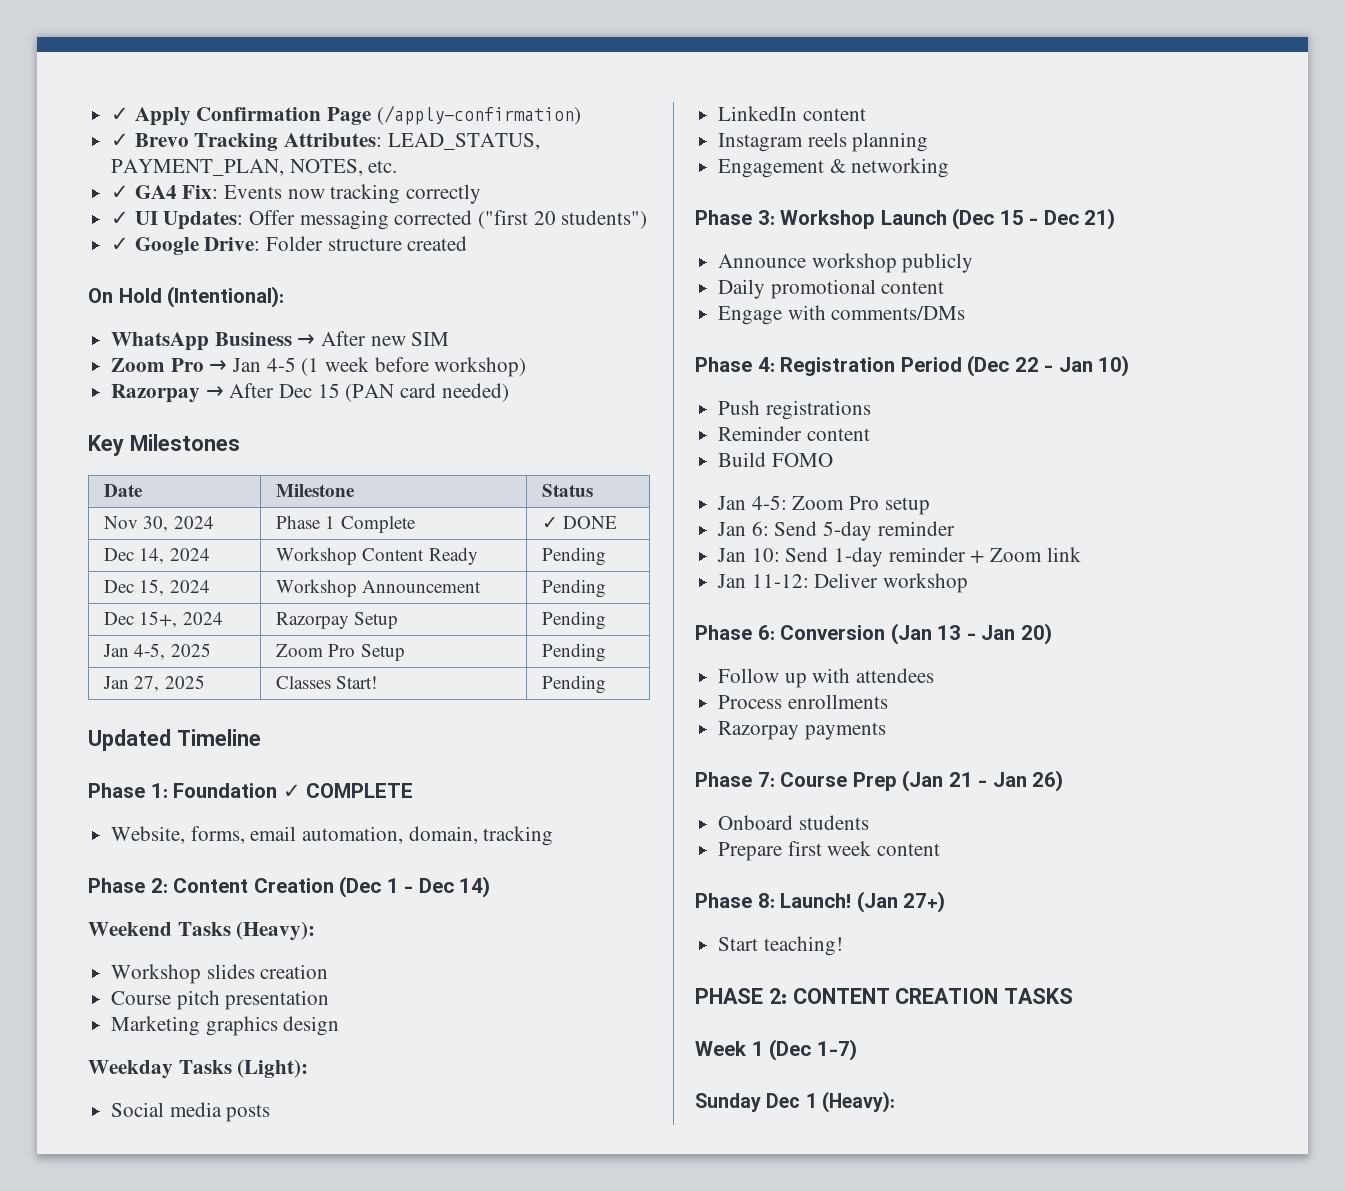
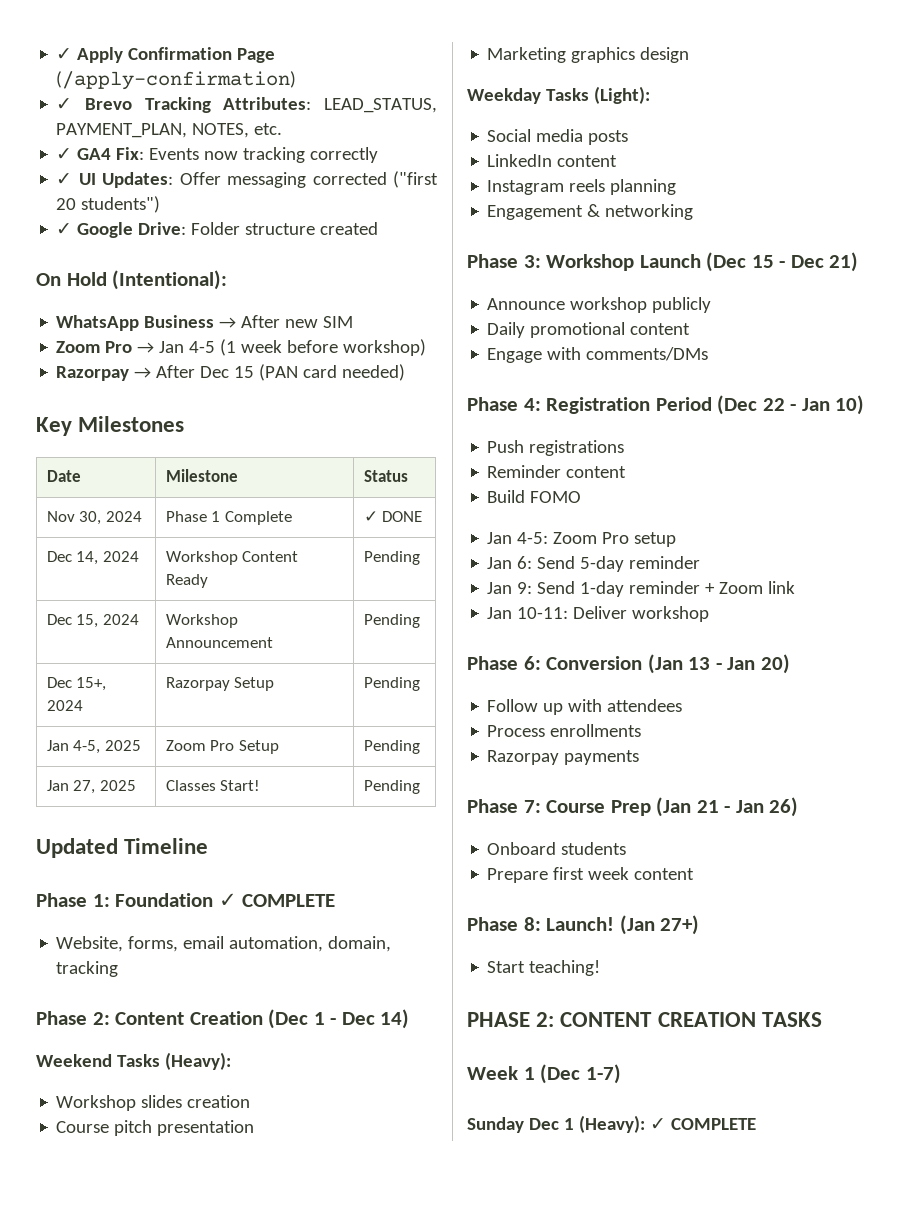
- Jan 10: Send 1-day reminder + Zoom link
+ Jan 9: Send 1-day reminder + Zoom link
- Jan 11-12: Deliver workshop
+ Jan 10-11: Deliver workshop
- Sunday Dec 1 (Heavy):
+ Sunday Dec 1 (Heavy): ✓ COMPLETE

